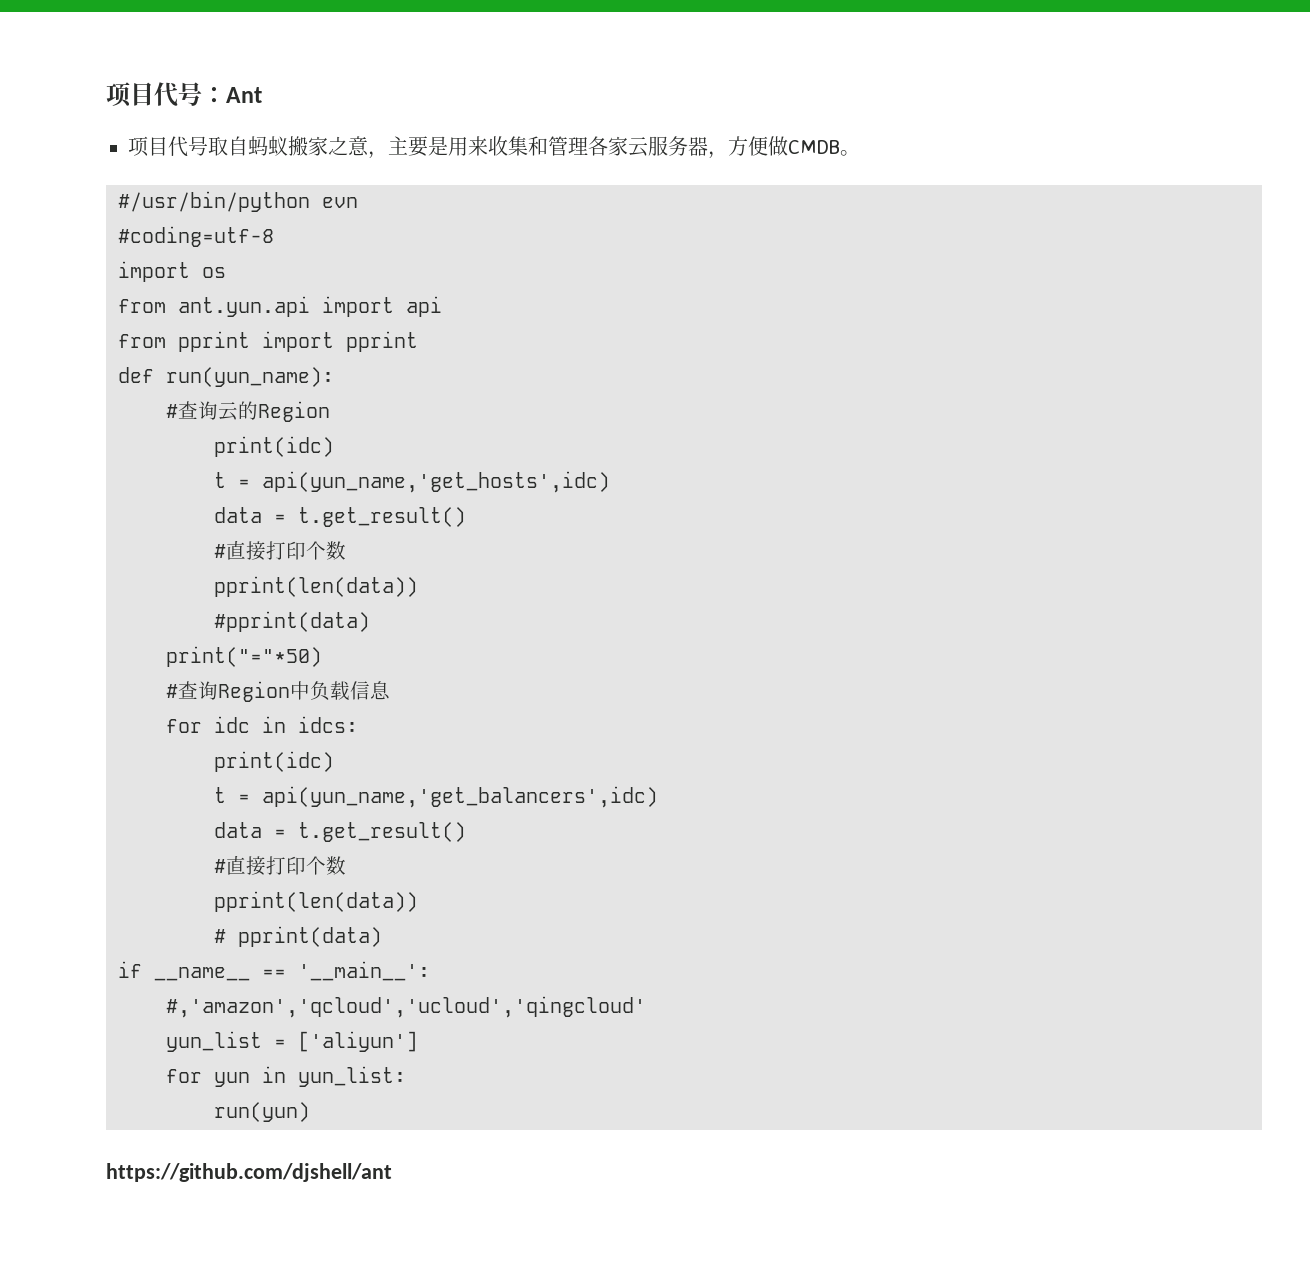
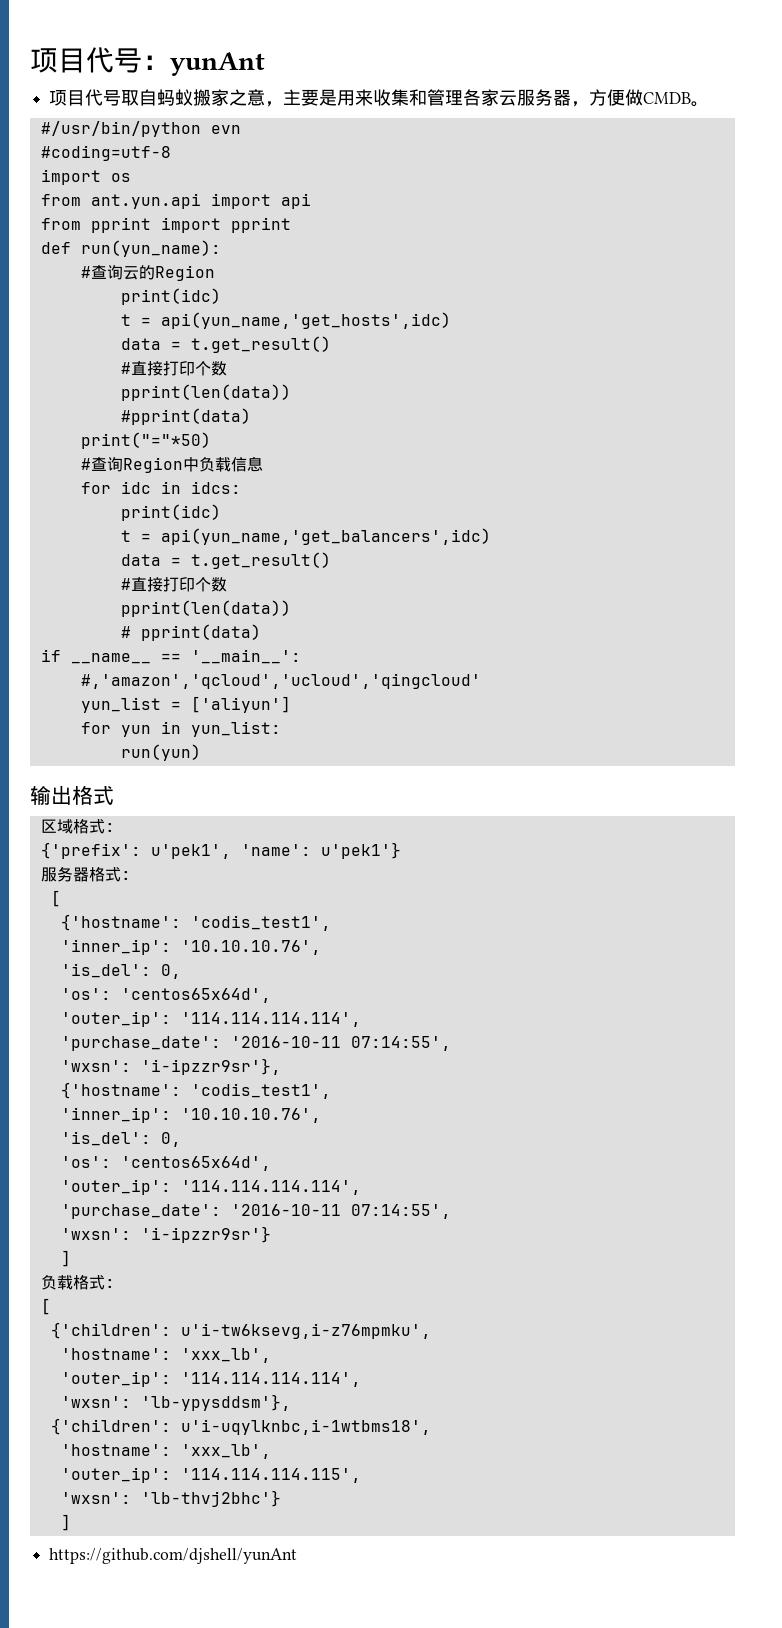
- 项目代号：Ant
+ 项目代号：yunAnt
- https://github.com/djshell/ant
+ 输出格式
+ 区域格式:
+ {'prefix': u'pek1', 'name': u'pek1'}
+ 服务器格式:
+ [
+ {'hostname': 'codis_test1',
+ 'inner_ip': '10.10.10.76',
+ 'is_del': 0,
+ 'os': 'centos65x64d',
+ 'outer_ip': '114.114.114.114',
+ 'purchase_date': '2016-10-11 07:14:55',
+ 'wxsn': 'i-ipzzr9sr'},
+ {'hostname': 'codis_test1',
+ 'inner_ip': '10.10.10.76',
+ 'is_del': 0,
+ 'os': 'centos65x64d',
+ 'outer_ip': '114.114.114.114',
+ 'purchase_date': '2016-10-11 07:14:55',
+ 'wxsn': 'i-ipzzr9sr'}
+ ]
+ 负载格式:
+ [
+ {'children': u'i-tw6ksevg,i-z76mpmku',
+ 'hostname': 'xxx_lb',
+ 'outer_ip': '114.114.114.114',
+ 'wxsn': 'lb-ypysddsm'},
+ {'children': u'i-uqylknbc,i-1wtbms18',
+ 'hostname': 'xxx_lb',
+ 'outer_ip': '114.114.114.115',
+ 'wxsn': 'lb-thvj2bhc'}
+ ]
+ https://github.com/djshell/yunAnt

